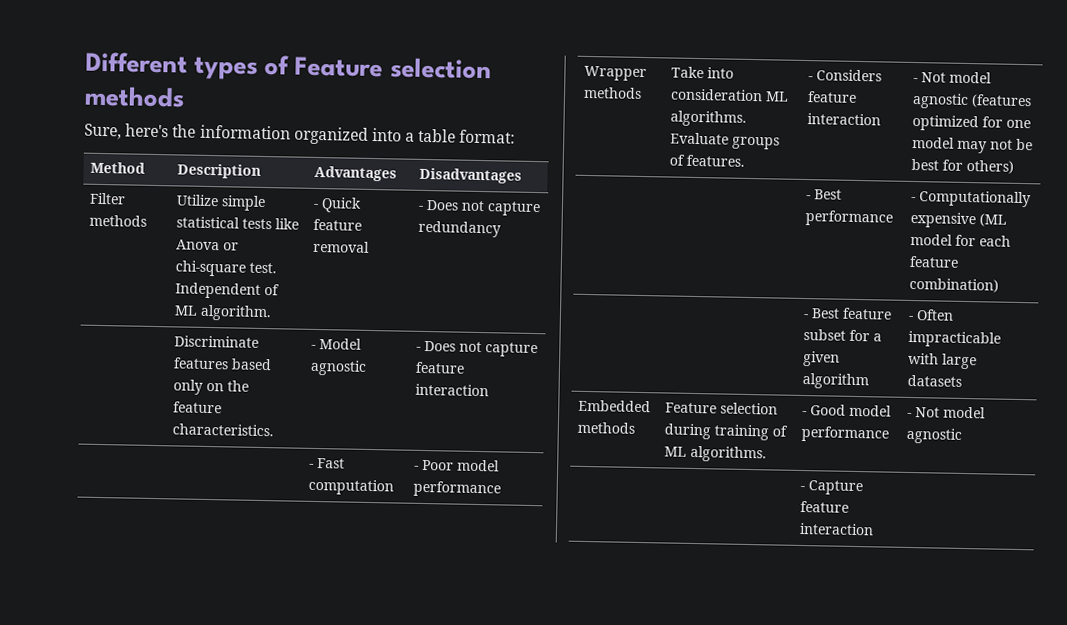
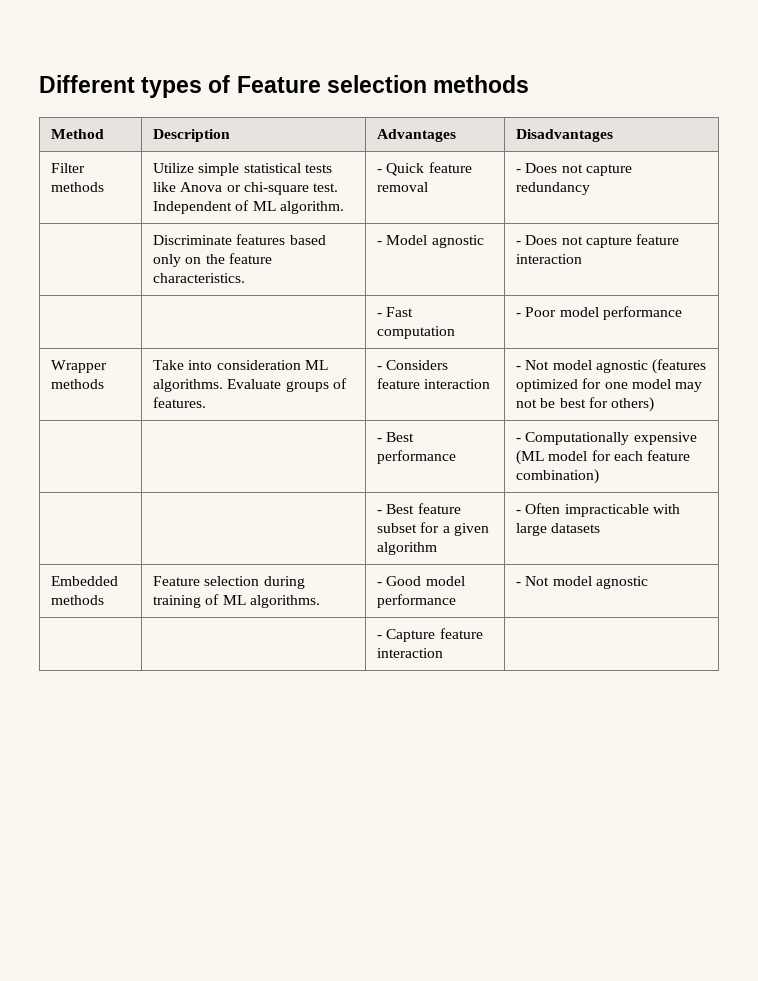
- Sure, here's the information organized into a table format:

